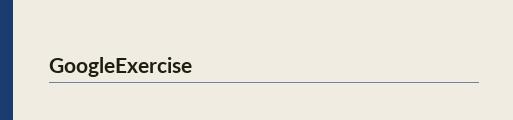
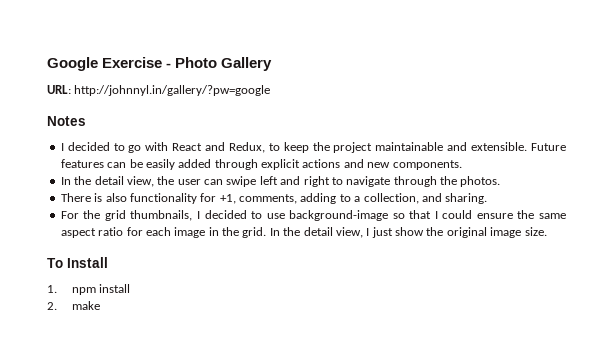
- GoogleExercise
+ Google Exercise - Photo Gallery
+ URL: http://johnnyl.in/gallery/?pw=google
+ Notes
+ I decided to go with React and Redux, to keep the project maintainable and extensible. Future features can be easily added through explicit actions and new components.
+ In the detail view, the user can swipe left and right to navigate through the photos.
+ There is also functionality for +1, comments, adding to a collection, and sharing.
+ For the grid thumbnails, I decided to use background-image so that I could ensure the same aspect ratio for each image in the grid. In the detail view, I just show the original image size.
+ To Install
+ 1. npm install
+ 2. make

